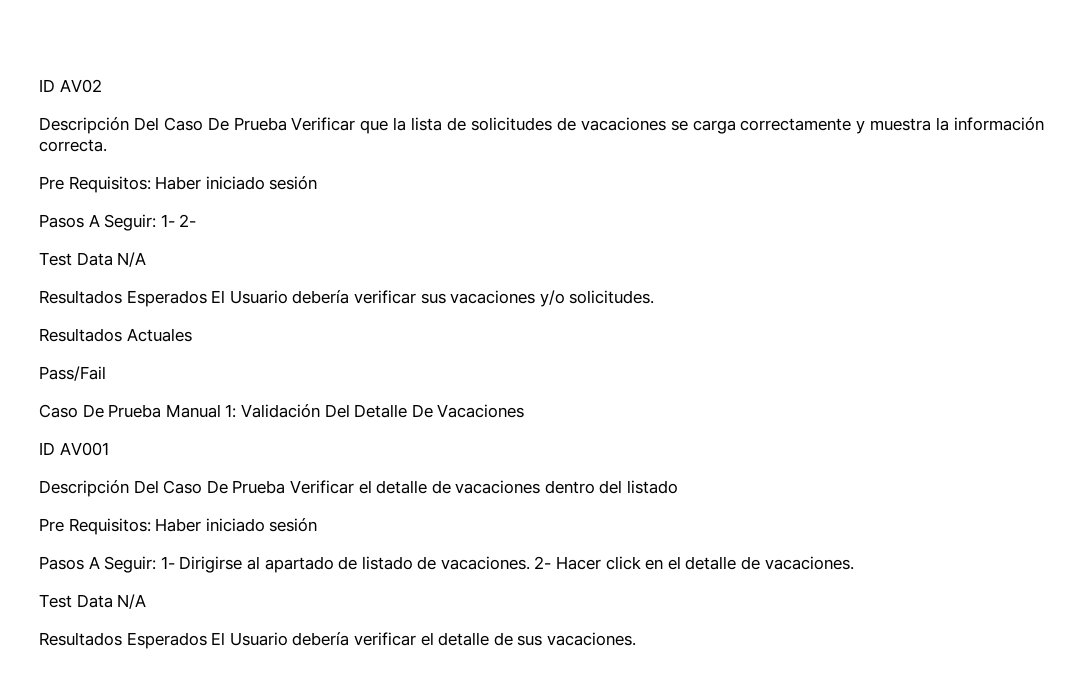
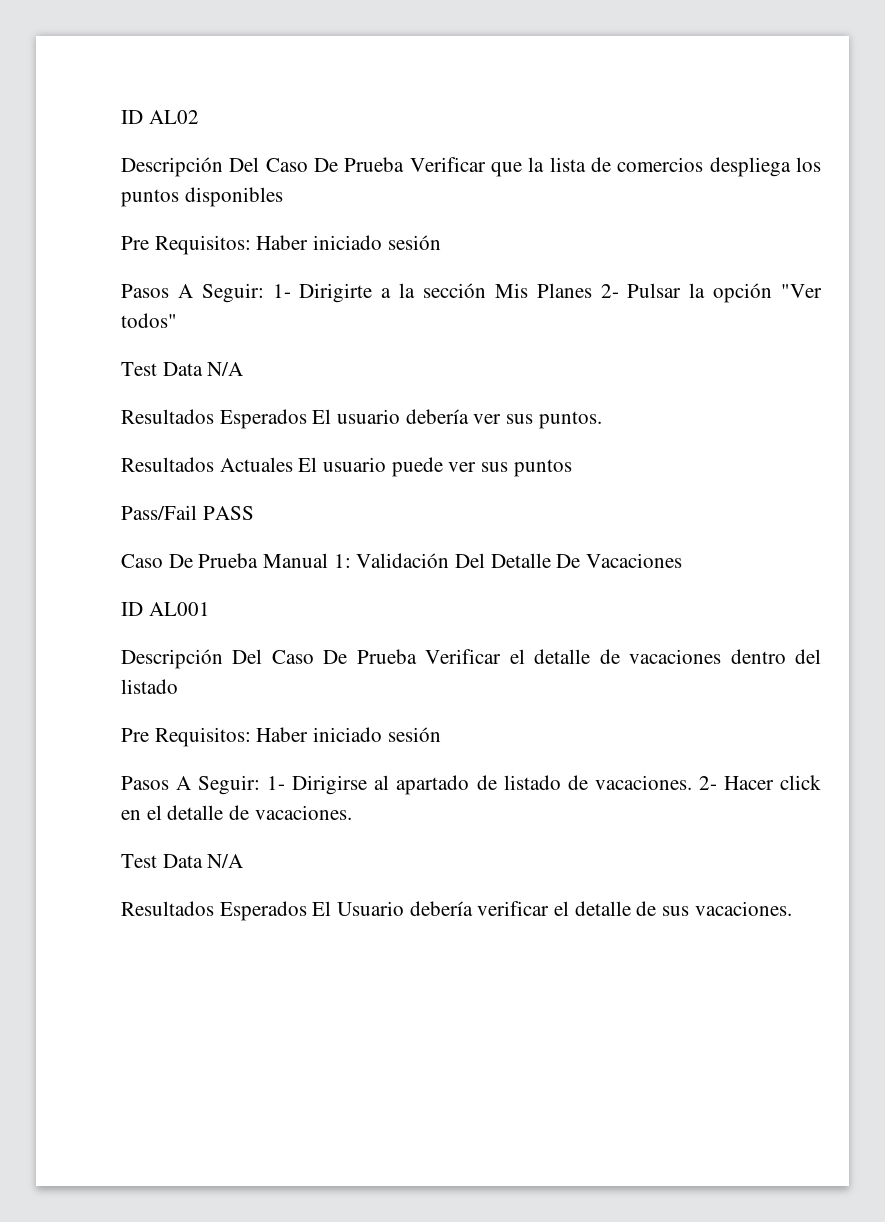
- ID AV02
+ ID AL02
- Descripción Del Caso De Prueba Verificar que la lista de solicitudes de vacaciones se carga correctamente y muestra la información correcta.
+ Descripción Del Caso De Prueba Verificar que la lista de comercios despliega los puntos disponibles
  Pre Requisitos: Haber iniciado sesión
- Pasos A Seguir: 1- 2-
+ Pasos A Seguir: 1- Dirigirte a la sección Mis Planes 2- Pulsar la opción "Ver todos"
  Test Data N/A
- Resultados Esperados El Usuario debería verificar sus vacaciones y/o solicitudes.
- Resultados Actuales
+ Resultados Esperados El usuario debería ver sus puntos.
+ Resultados Actuales El usuario puede ver sus puntos
- Pass/Fail
+ Pass/Fail PASS
- ID AV001
+ ID AL001

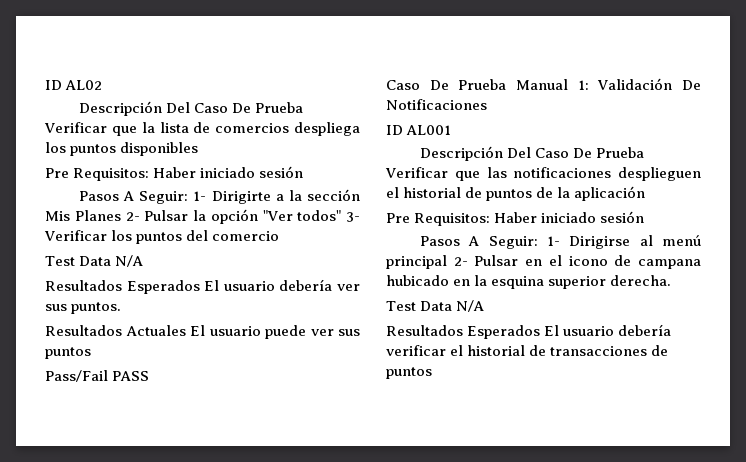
- Pasos A Seguir: 1- Dirigirte a la sección Mis Planes 2- Pulsar la opción "Ver todos"
+ Pasos A Seguir: 1- Dirigirte a la sección Mis Planes 2- Pulsar la opción "Ver todos" 3- Verificar los puntos del comercio
- Caso De Prueba Manual 1: Validación Del Detalle De Vacaciones
+ Caso De Prueba Manual 1: Validación De Notificaciones
- Descripción Del Caso De Prueba Verificar el detalle de vacaciones dentro del listado
+ Descripción Del Caso De Prueba Verificar que las notificaciones desplieguen el historial de puntos de la aplicación
- Pasos A Seguir: 1- Dirigirse al apartado de listado de vacaciones. 2- Hacer click en el detalle de vacaciones.
+ Pasos A Seguir: 1- Dirigirse al menú principal 2- Pulsar en el icono de campana hubicado en la esquina superior derecha.
  Test Data N/A
- Resultados Esperados El Usuario debería verificar el detalle de sus vacaciones.
+ Resultados Esperados El usuario debería verificar el historial de transacciones de puntos

